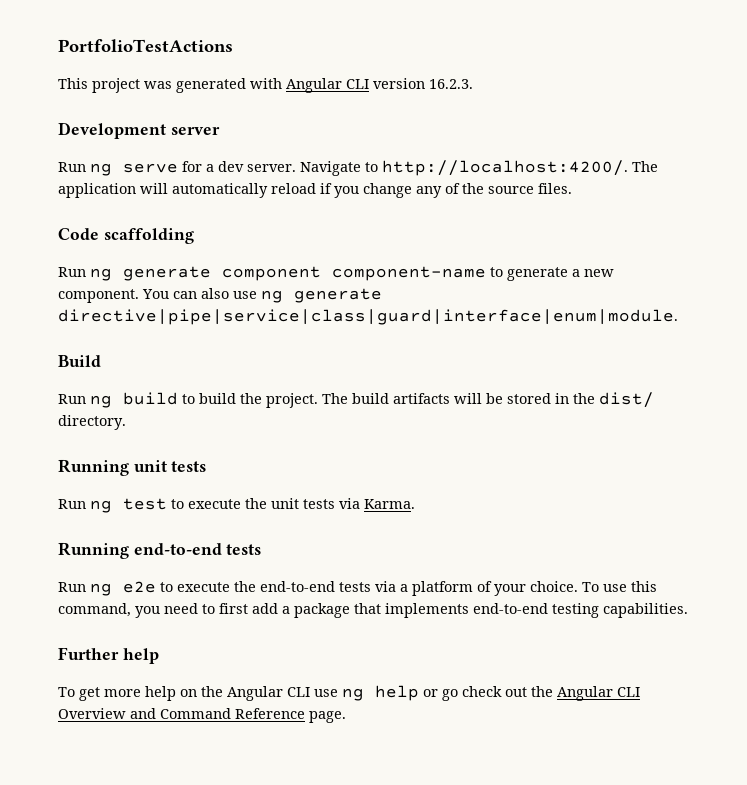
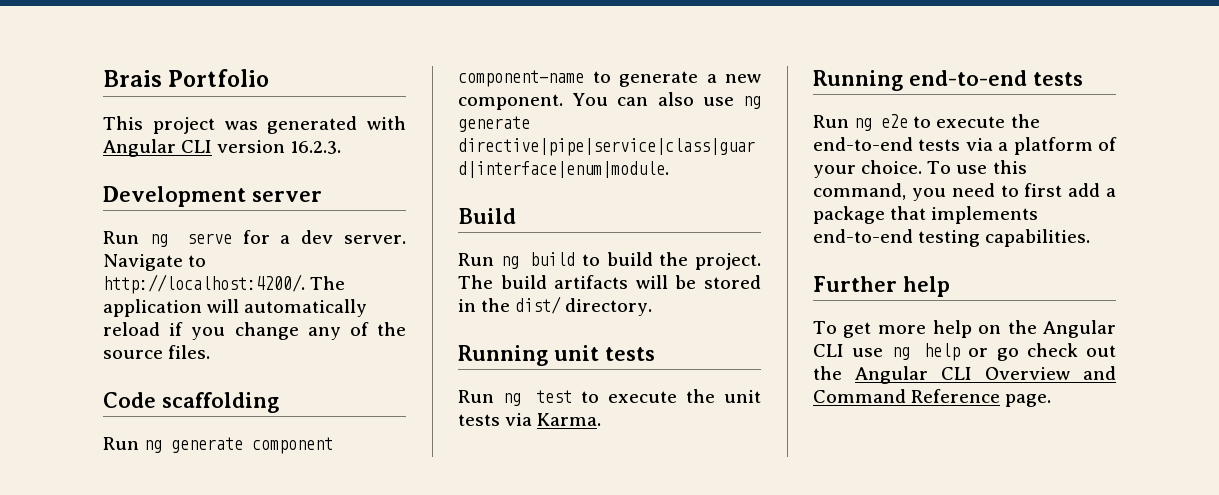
- PortfolioTestActions
+ Brais Portfolio

